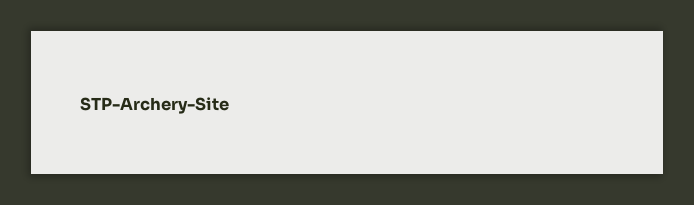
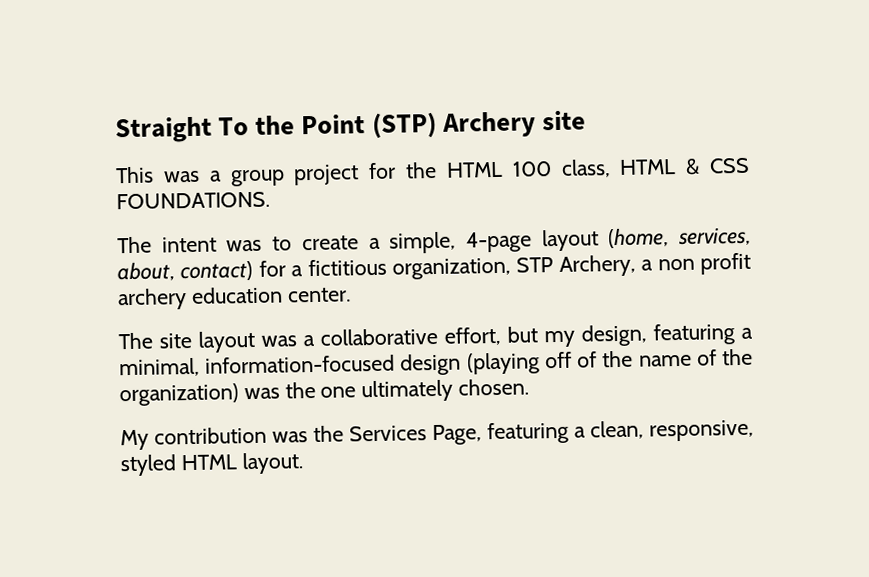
- STP-Archery-Site
+ Straight To the Point (STP) Archery site
+ This was a group project for the HTML 100 class, HTML & CSS FOUNDATIONS.
+ The intent was to create a simple, 4-page layout (home, services, about, contact) for a fictitious organization, STP Archery, a non profit archery education center.
+ The site layout was a collaborative effort, but my design, featuring a minimal, information-focused design (playing off of the name of the organization) was the one ultimately chosen.
+ My contribution was the Services Page, featuring a clean, responsive, styled HTML layout.

